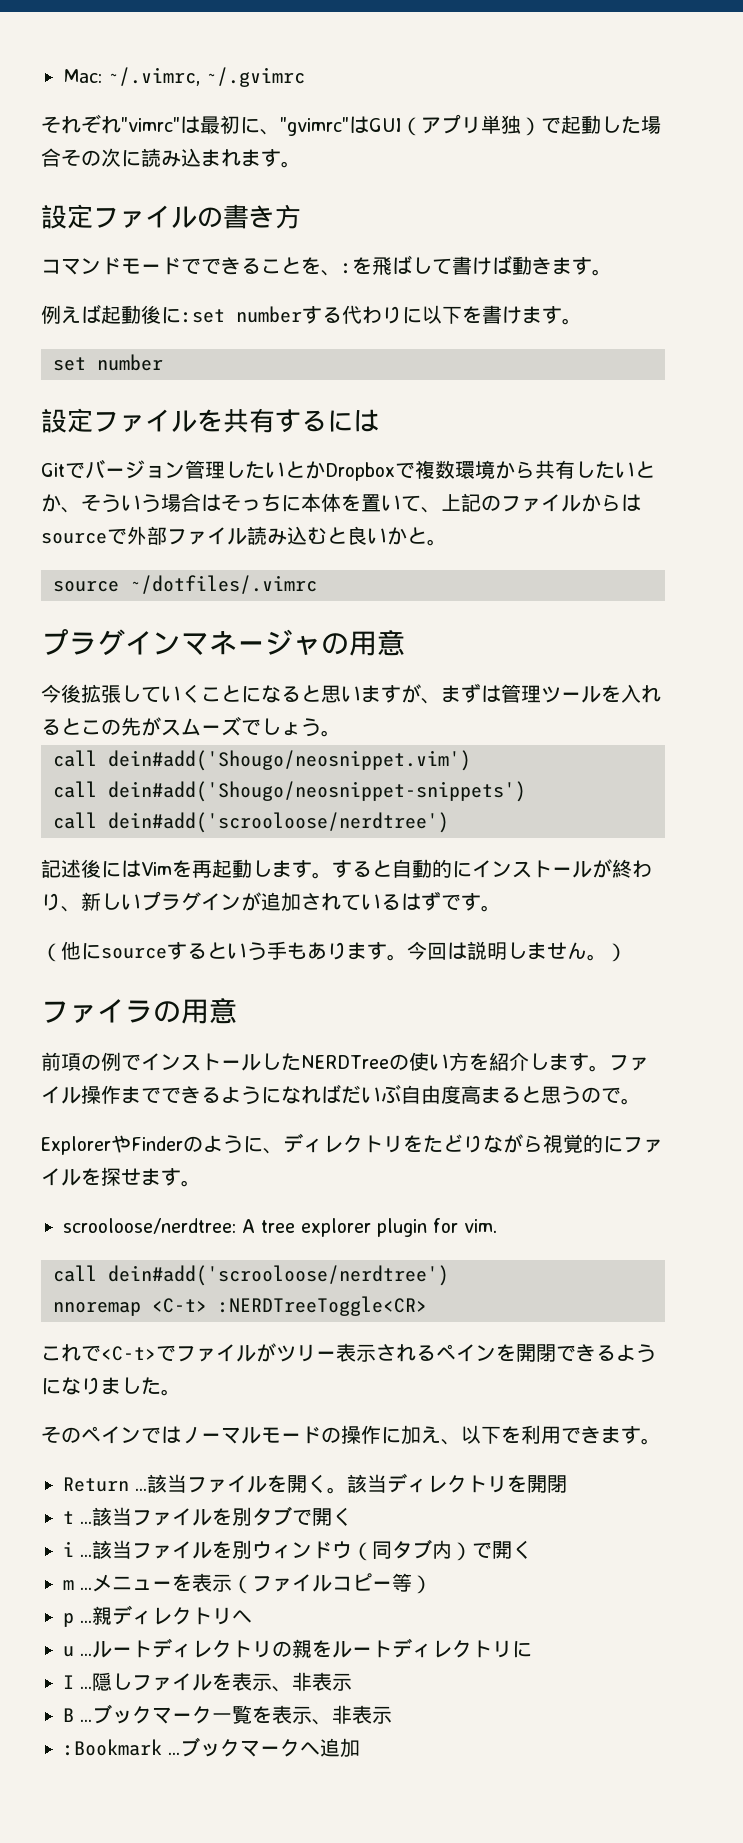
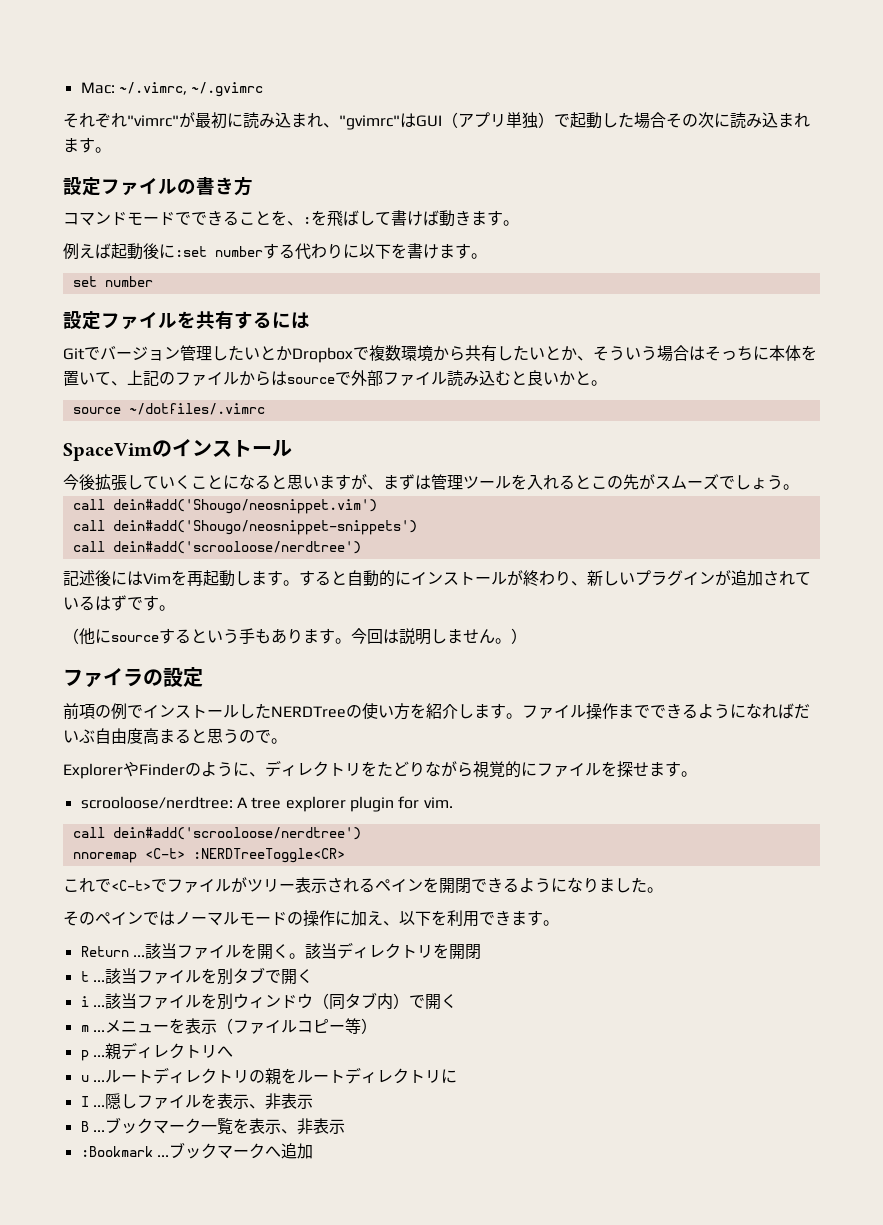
- それぞれ"vimrc"は最初に、"gvimrc"はGUI（アプリ単独）で起動した場合その次に読み込まれます。
+ それぞれ"vimrc"が最初に読み込まれ、"gvimrc"はGUI（アプリ単独）で起動した場合その次に読み込まれます。
- プラグインマネージャの用意
+ SpaceVimのインストール
- ファイラの用意
+ ファイラの設定

